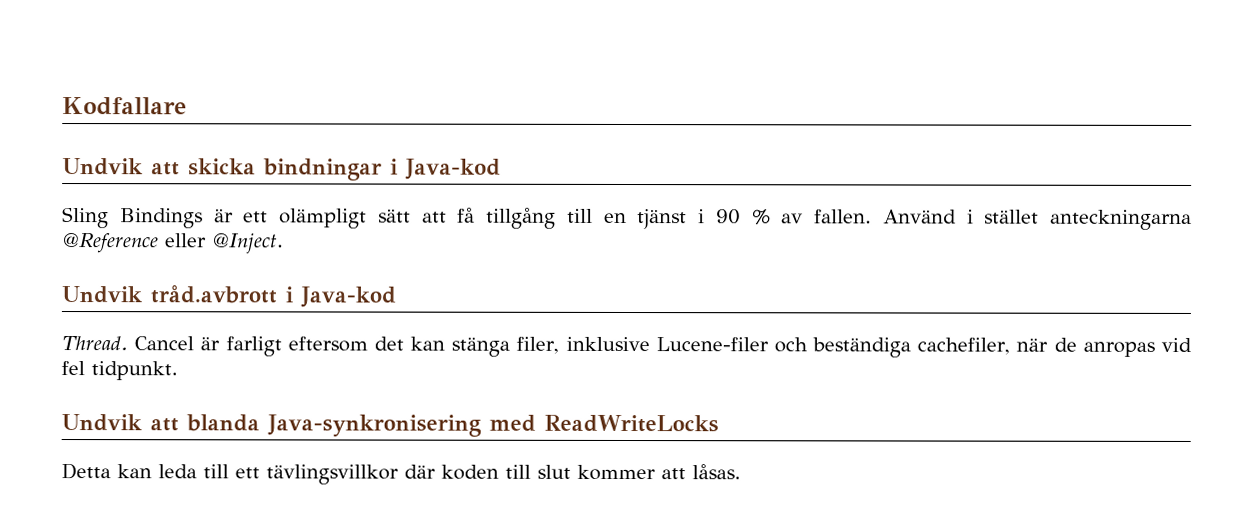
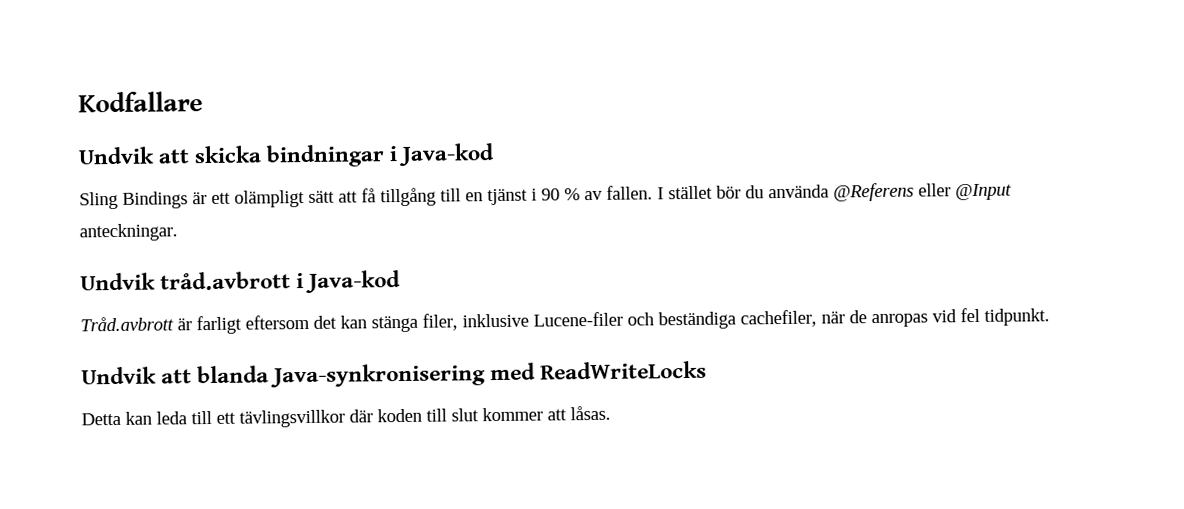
- Använd i stället anteckningarna @Reference eller @Inject.
+ I stället bör du använda @Referens eller @Input anteckningar.
- Thread. Cancel är farligt eftersom det kan stänga filer, inklusive Lucene-filer och beständiga cachefiler, när de anropas vid fel tidpunkt.
+ Tråd.avbrott är farligt eftersom det kan stänga filer, inklusive Lucene-filer och beständiga cachefiler, när de anropas vid fel tidpunkt.

